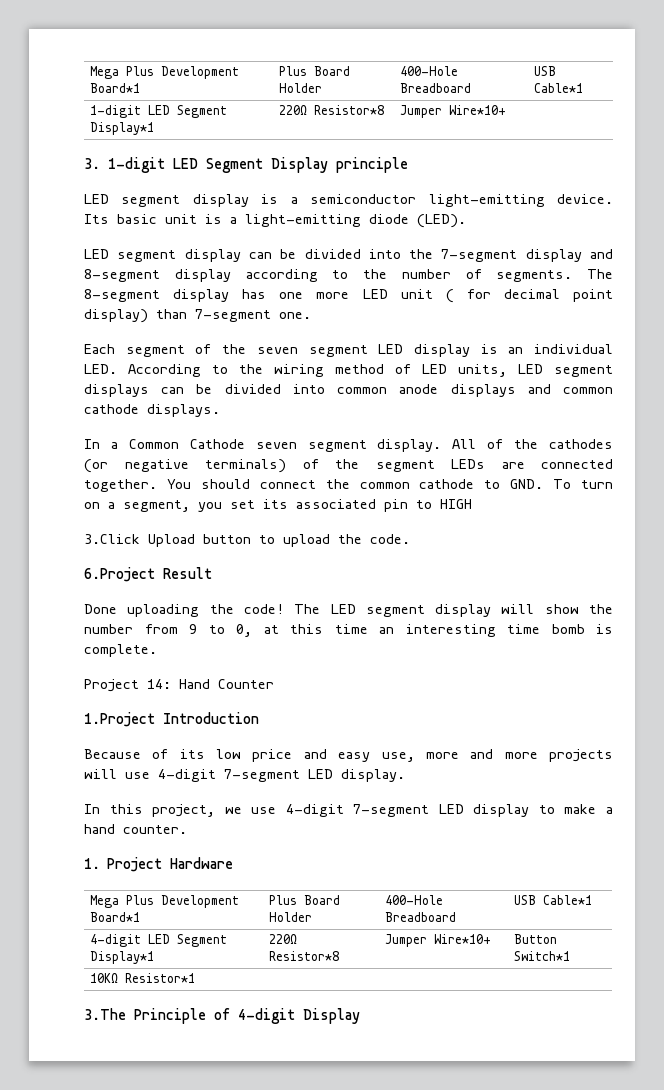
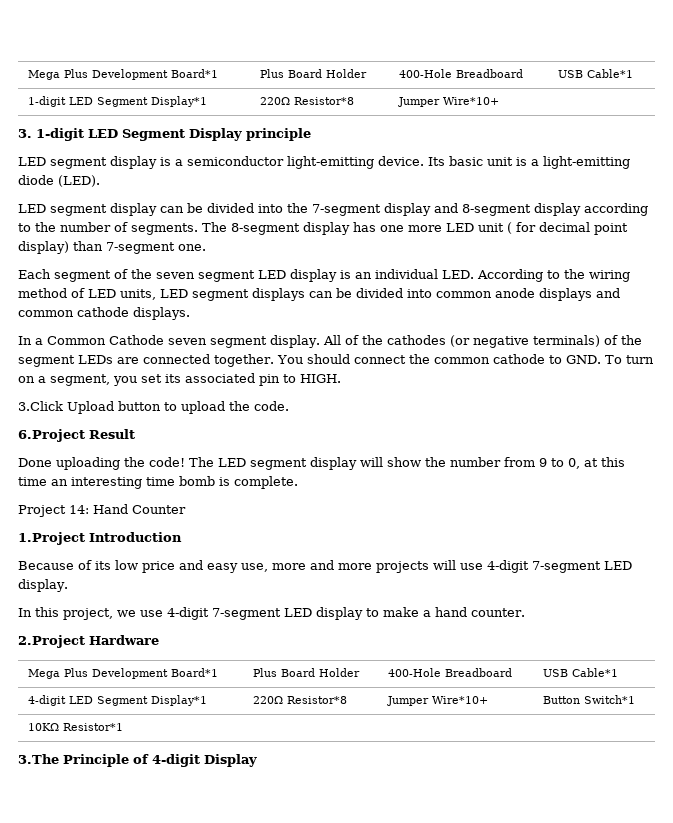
- You should connect the common cathode to GND. To turn on a segment, you set its associated pin to HIGH
+ You should connect the common cathode to GND. To turn on a segment, you set its associated pin to HIGH.
- 1. Project Hardware
+ 2.Project Hardware

